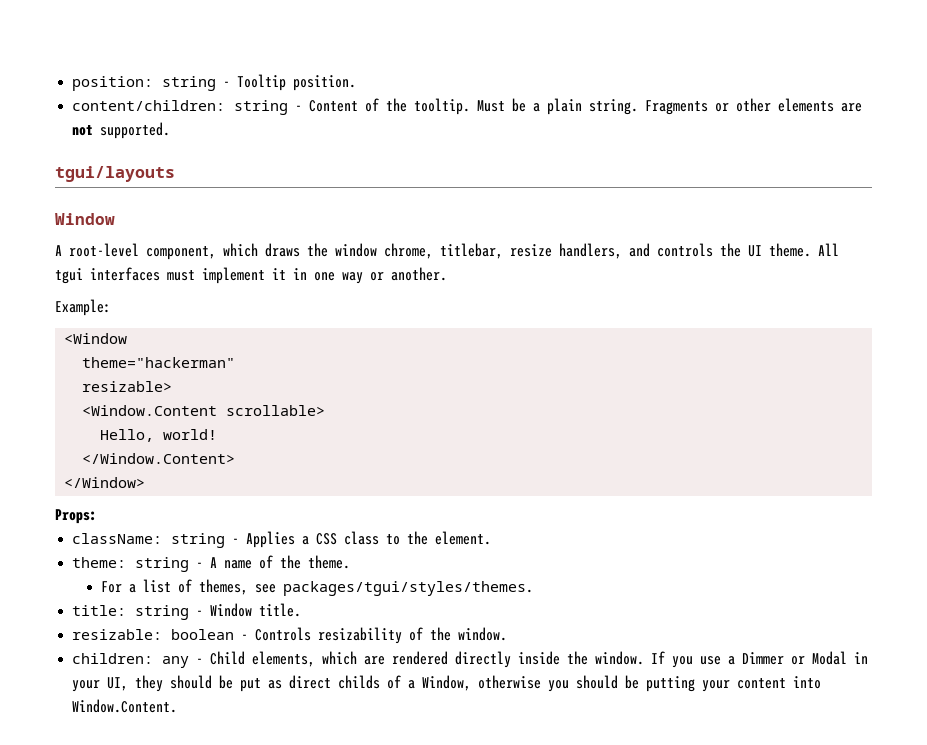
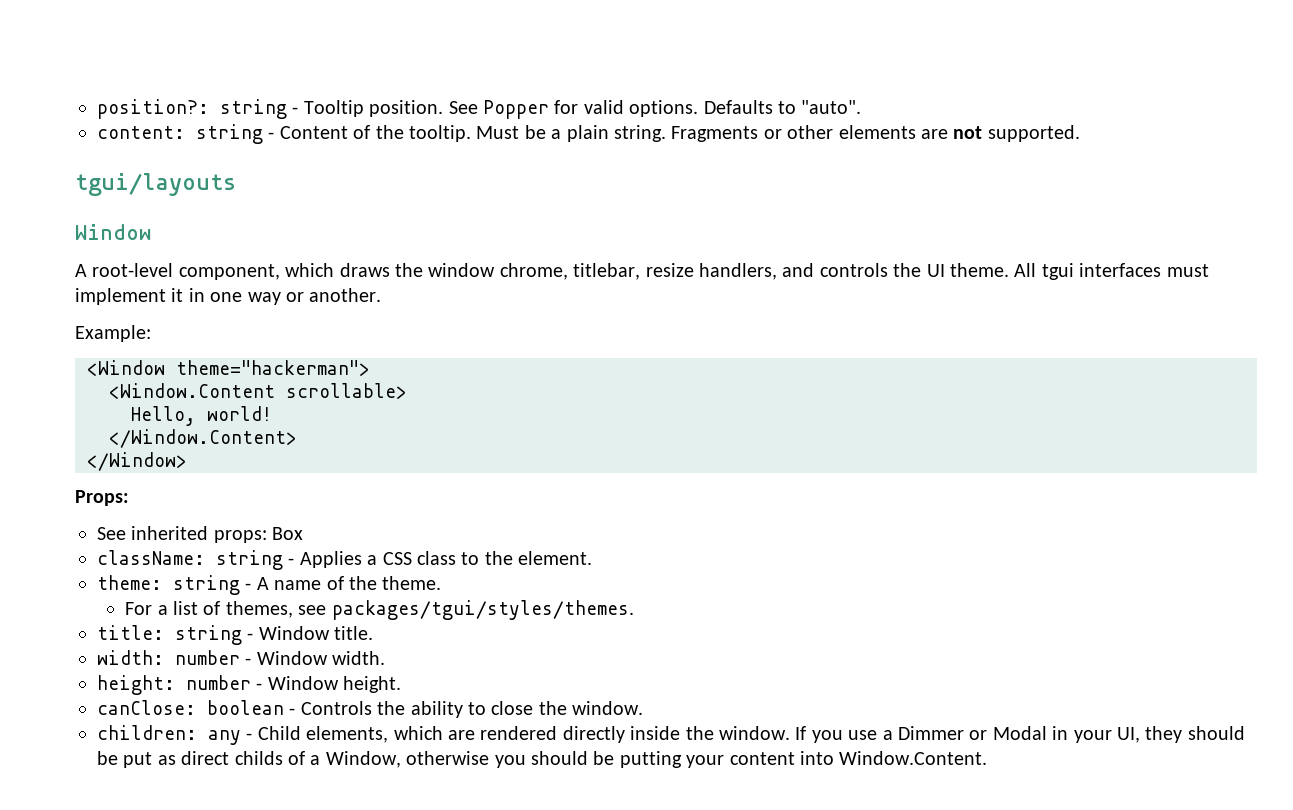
- position: string - Tooltip position.
- content/children: string - Content of the tooltip.
+ position?: string - Tooltip position. See Popper for valid options. Defaults to "auto".
+ content: string - Content of the tooltip.
- <Window
- theme="hackerman"
- resizable>
+ <Window theme="hackerman">
+ See inherited props: Box
- resizable: boolean - Controls resizability of the window.
+ width: number - Window width.
+ height: number - Window height.
+ canClose: boolean - Controls the ability to close the window.

